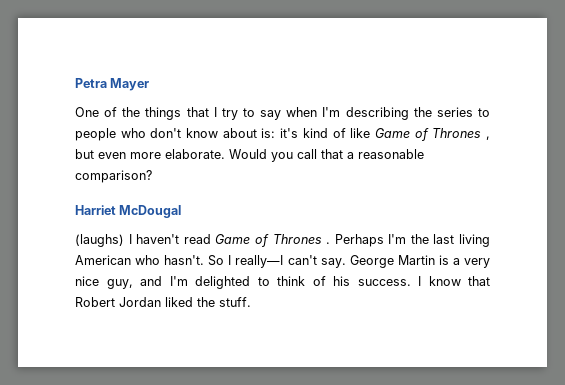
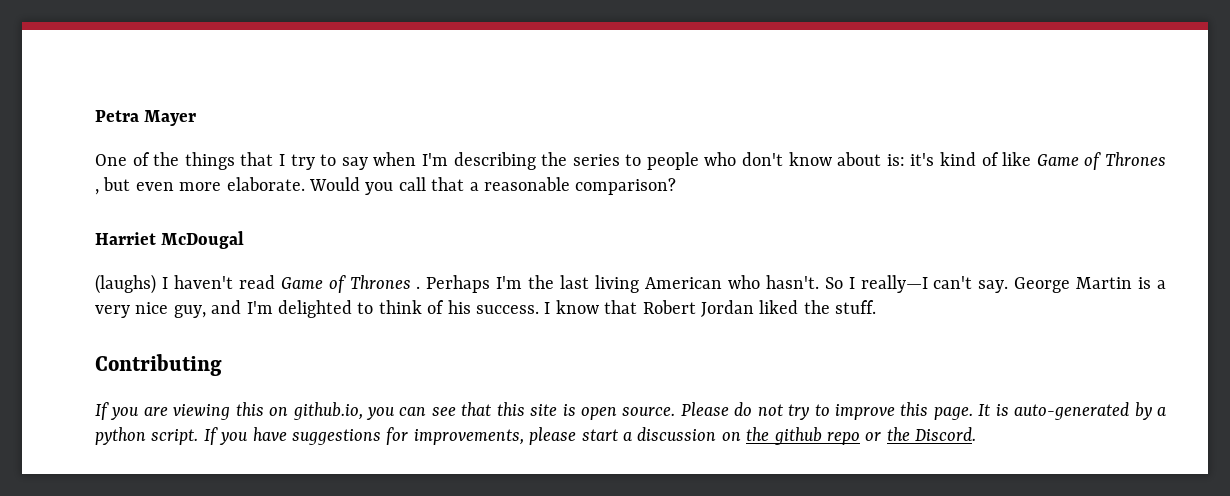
+ Contributing
+ If you are viewing this on github.io, you can see that this site is open source. Please do not try to improve this page. It is auto-generated by a python script. If you have suggestions for improvements, please start a discussion on the github repo or the Discord.

